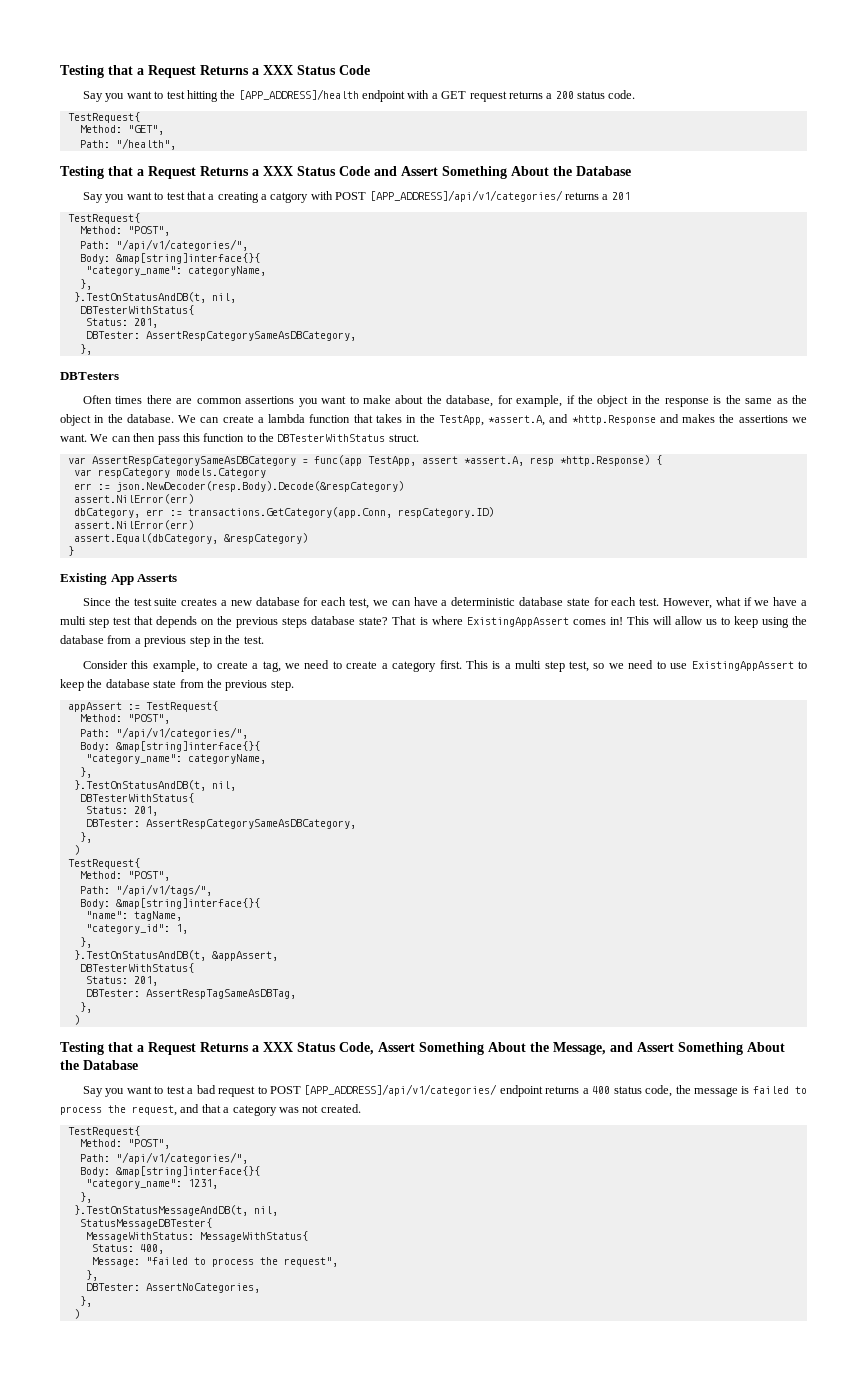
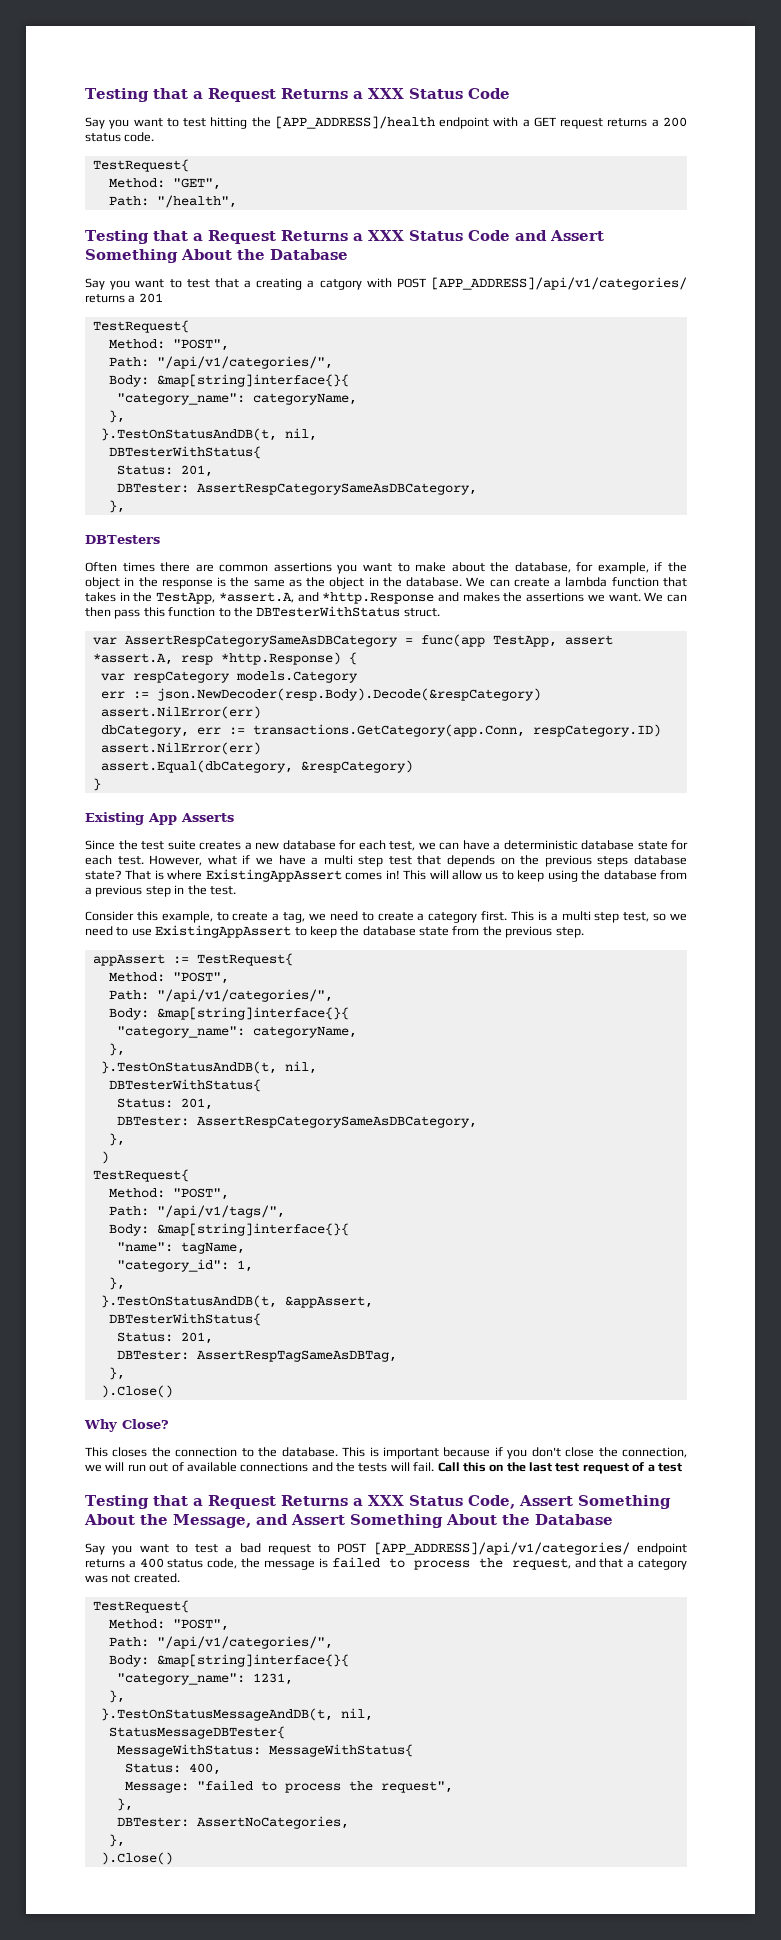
  DBTester: AssertRespTagSameAsDBTag,
  },
- )
+ ).Close()
+ Why Close?
+ This closes the connection to the database. This is important because if you don't close the connection, we will run out of available connections and the tests will fail. Call this on the last test request of a test
  DBTester: AssertNoCategories,
  },
- )
+ ).Close()

